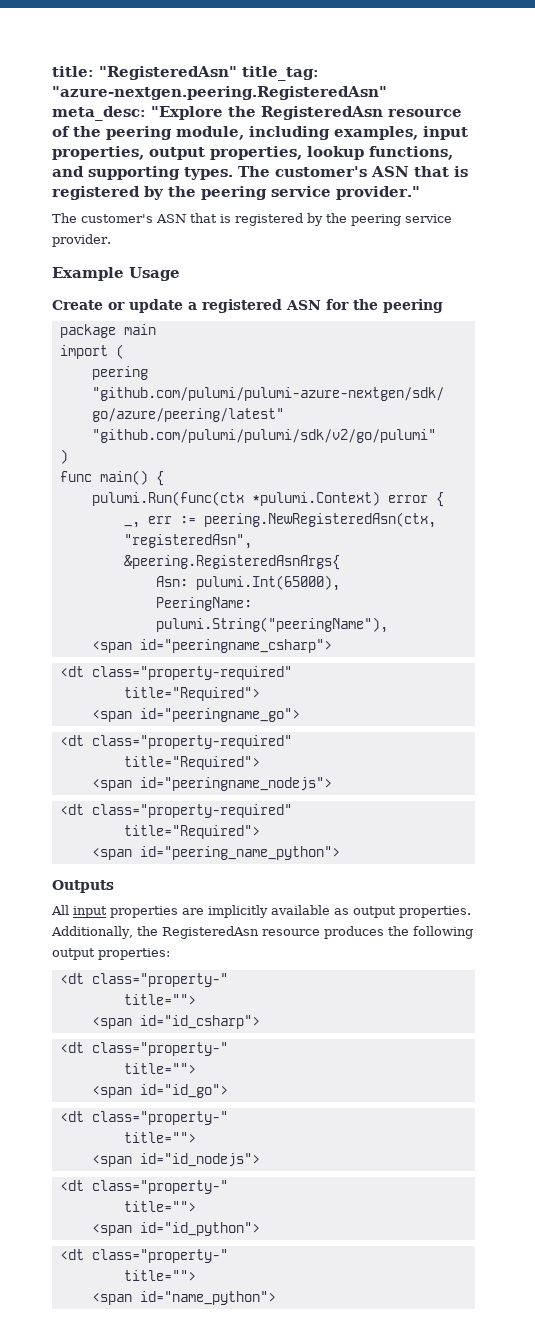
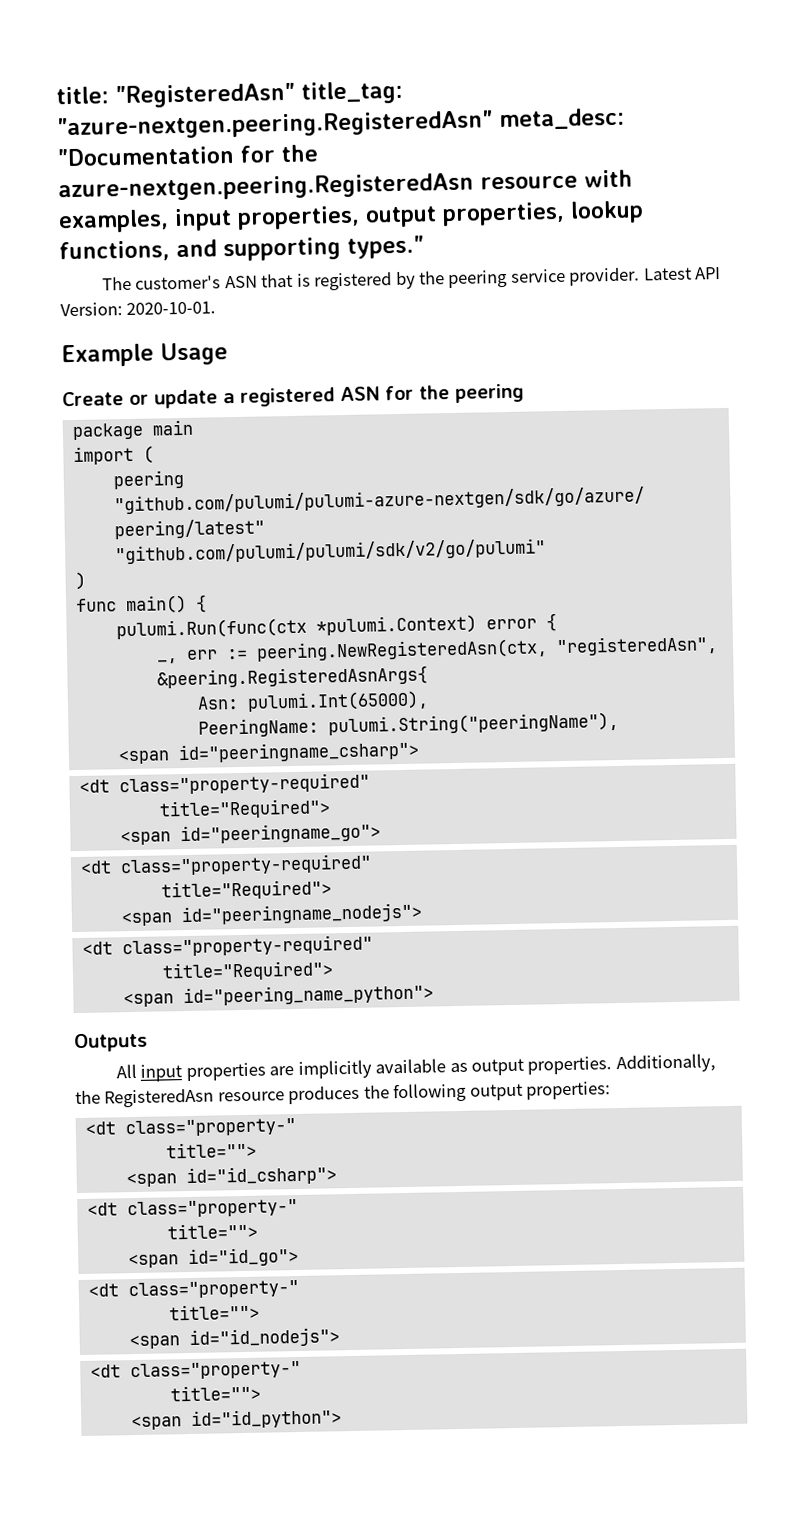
- title: "RegisteredAsn" title_tag: "azure-nextgen.peering.RegisteredAsn" meta_desc: "Explore the RegisteredAsn resource of the peering module, including examples, input properties, output properties, lookup functions, and supporting types. The customer's ASN that is registered by the peering service provider."
+ title: "RegisteredAsn" title_tag: "azure-nextgen.peering.RegisteredAsn" meta_desc: "Documentation for the azure-nextgen.peering.RegisteredAsn resource with examples, input properties, output properties, lookup functions, and supporting types."
+ Latest API Version: 2020-10-01.
  <span id="id_python">
- <dt class="property-"
- title="">
- <span id="name_python">

